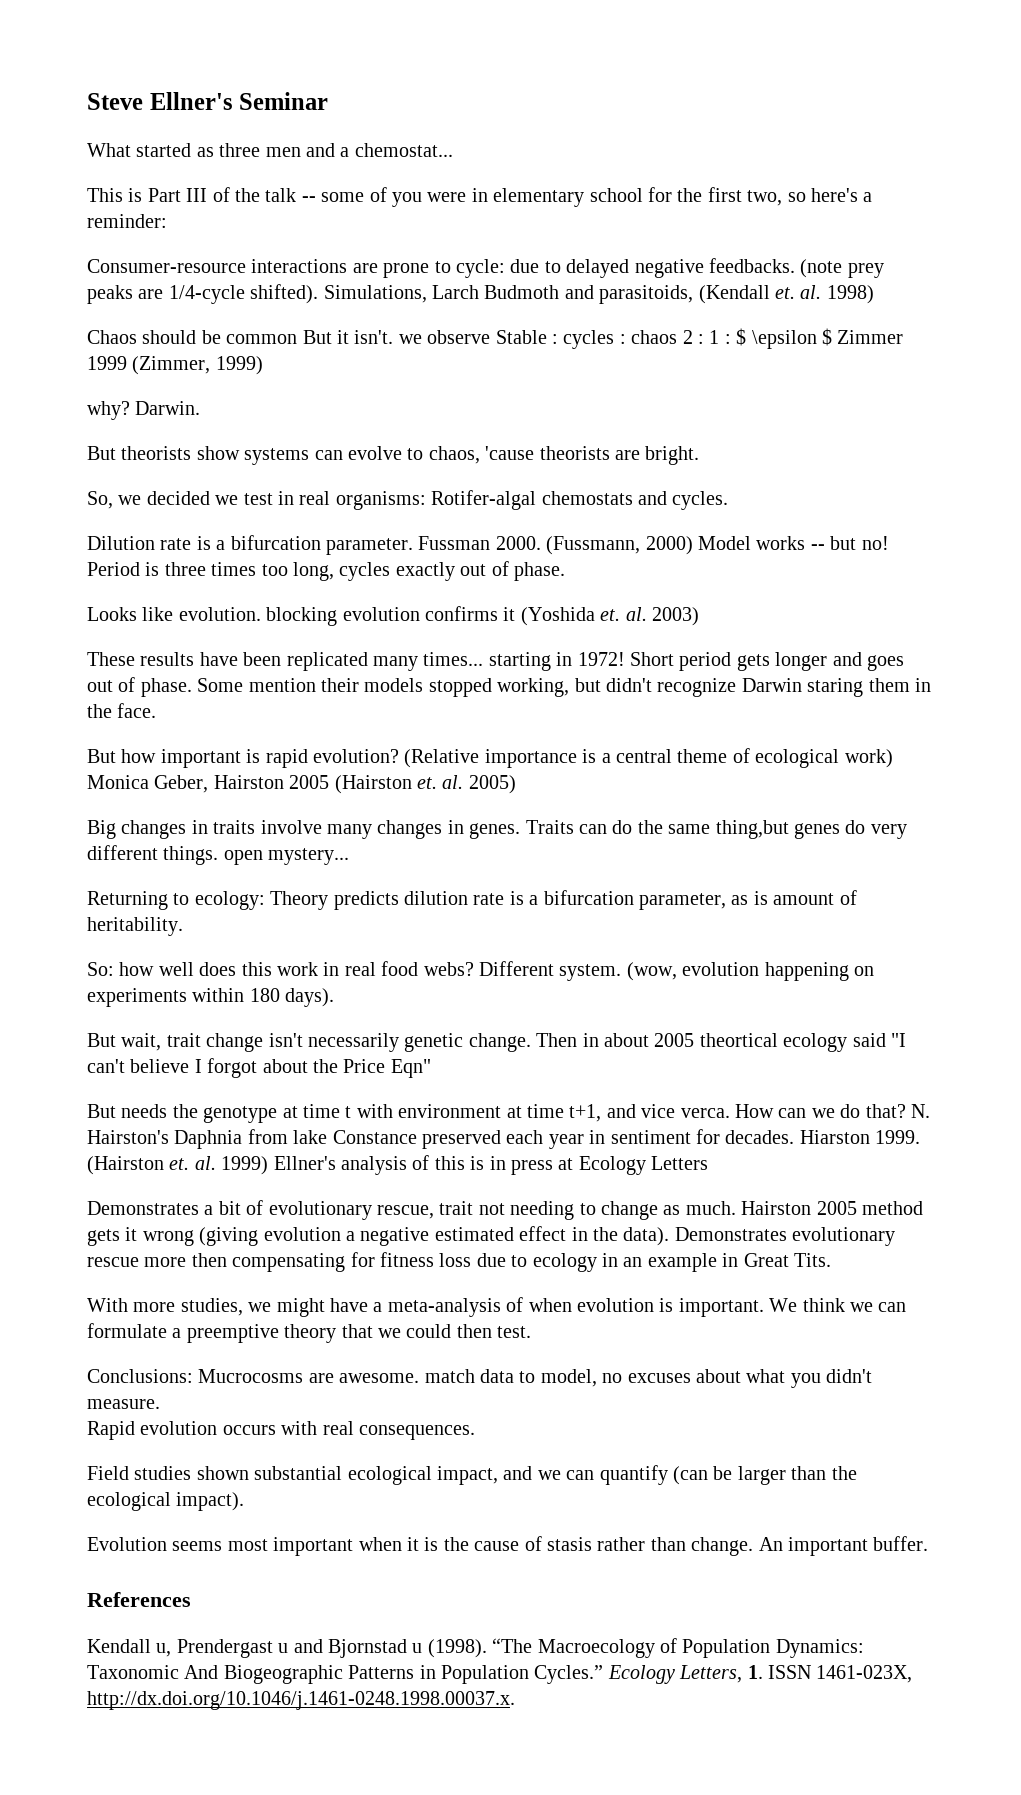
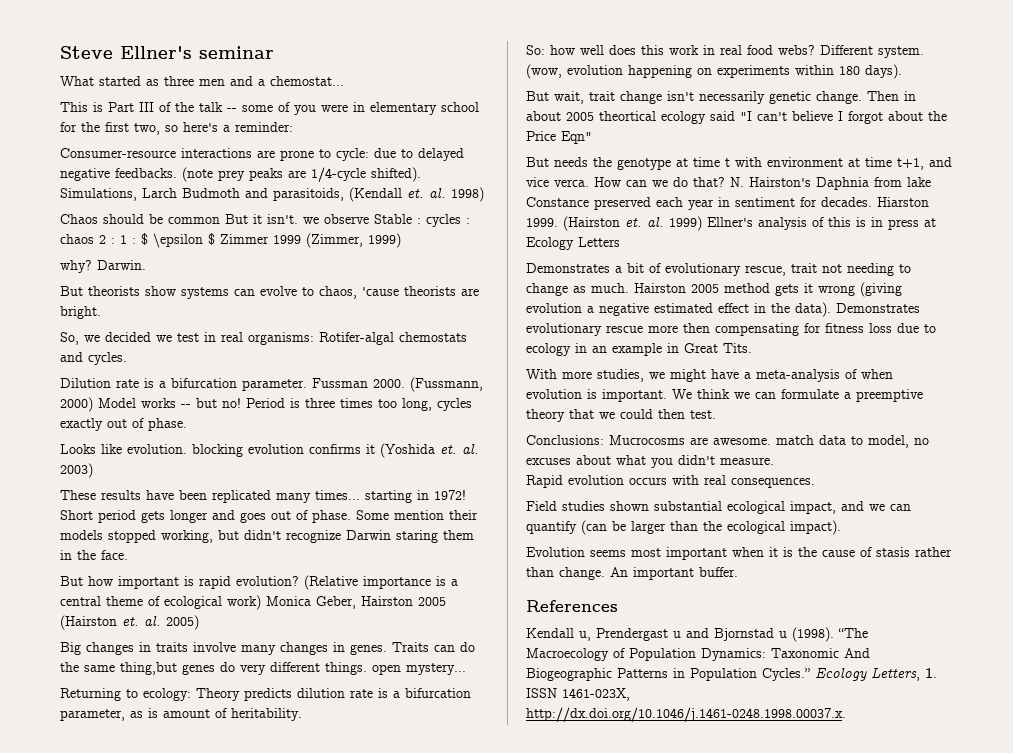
- Steve Ellner's Seminar
+ Steve Ellner's seminar

